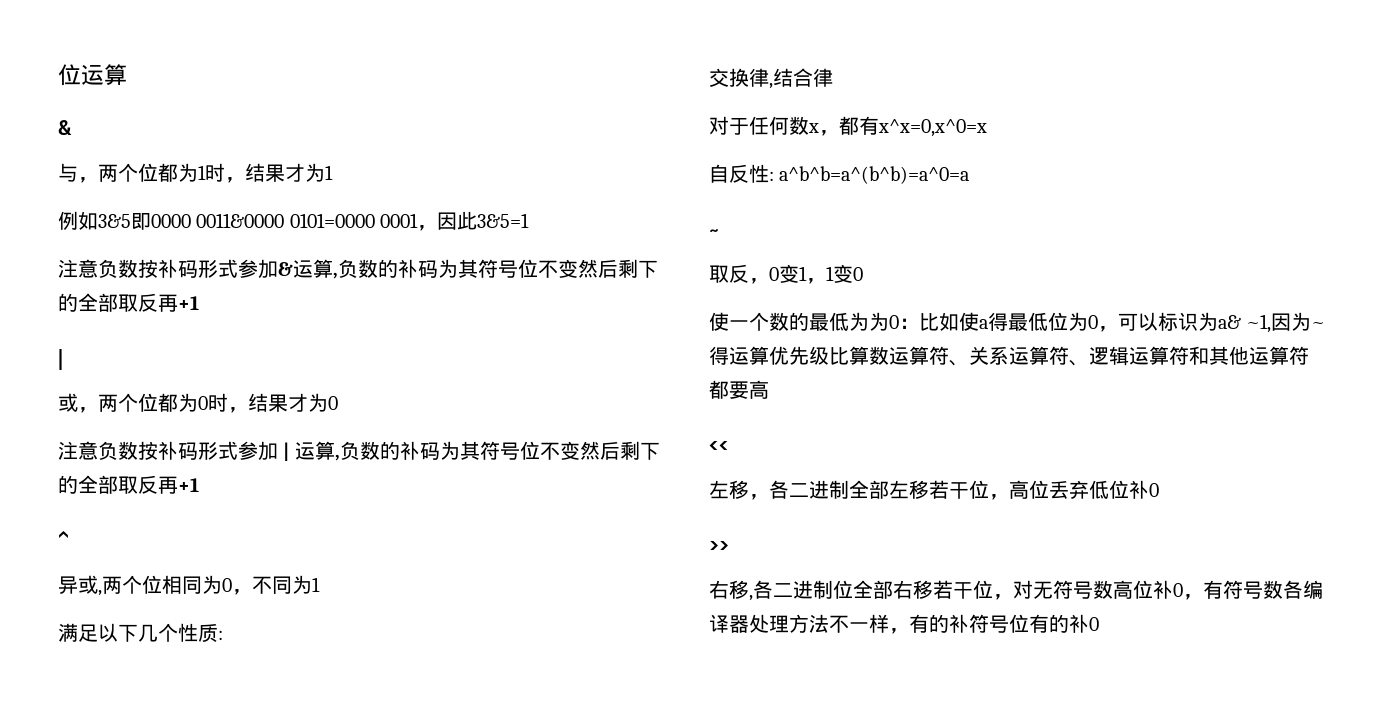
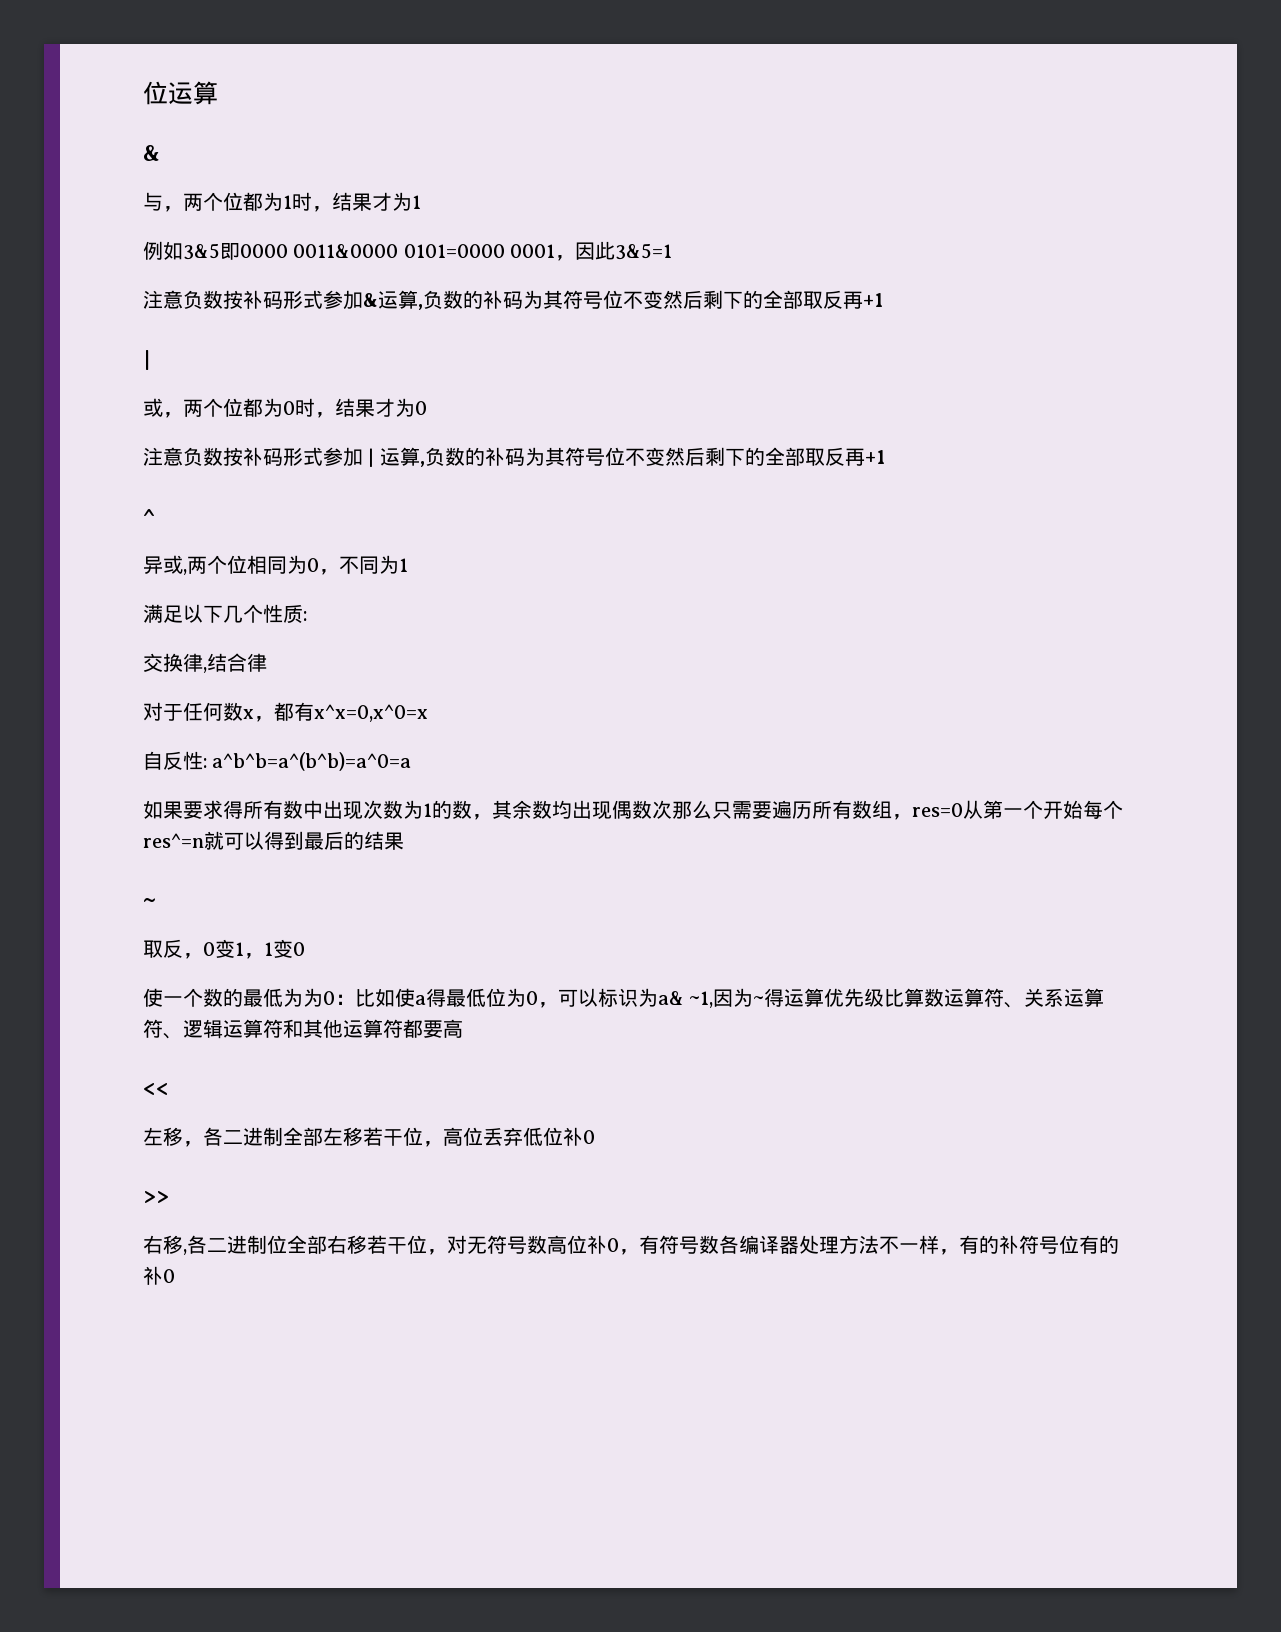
+ 如果要求得所有数中出现次数为1的数，其余数均出现偶数次那么只需要遍历所有数组，res=0从第一个开始每个res^=n就可以得到最后的结果

